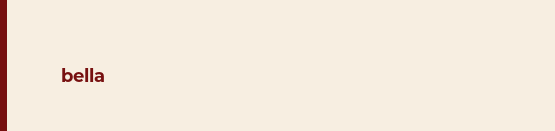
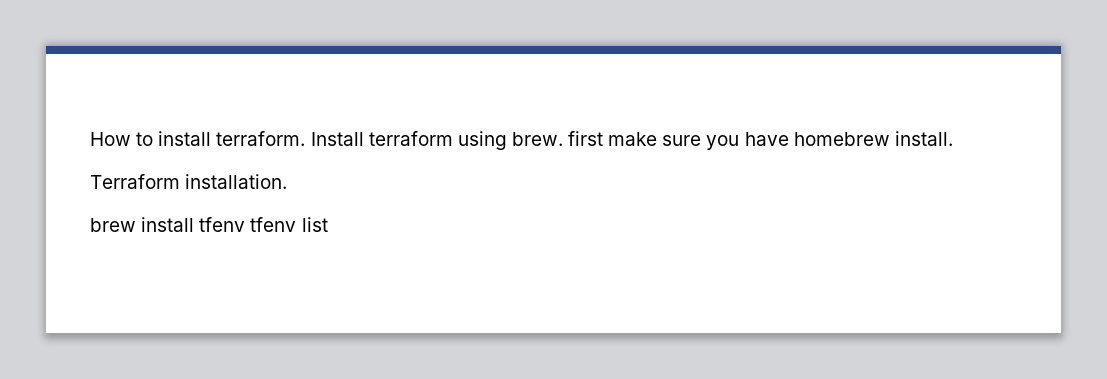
- bella
+ How to install terraform. Install terraform using brew. first make sure you have homebrew install.
+ Terraform installation.
+ brew install tfenv tfenv list

